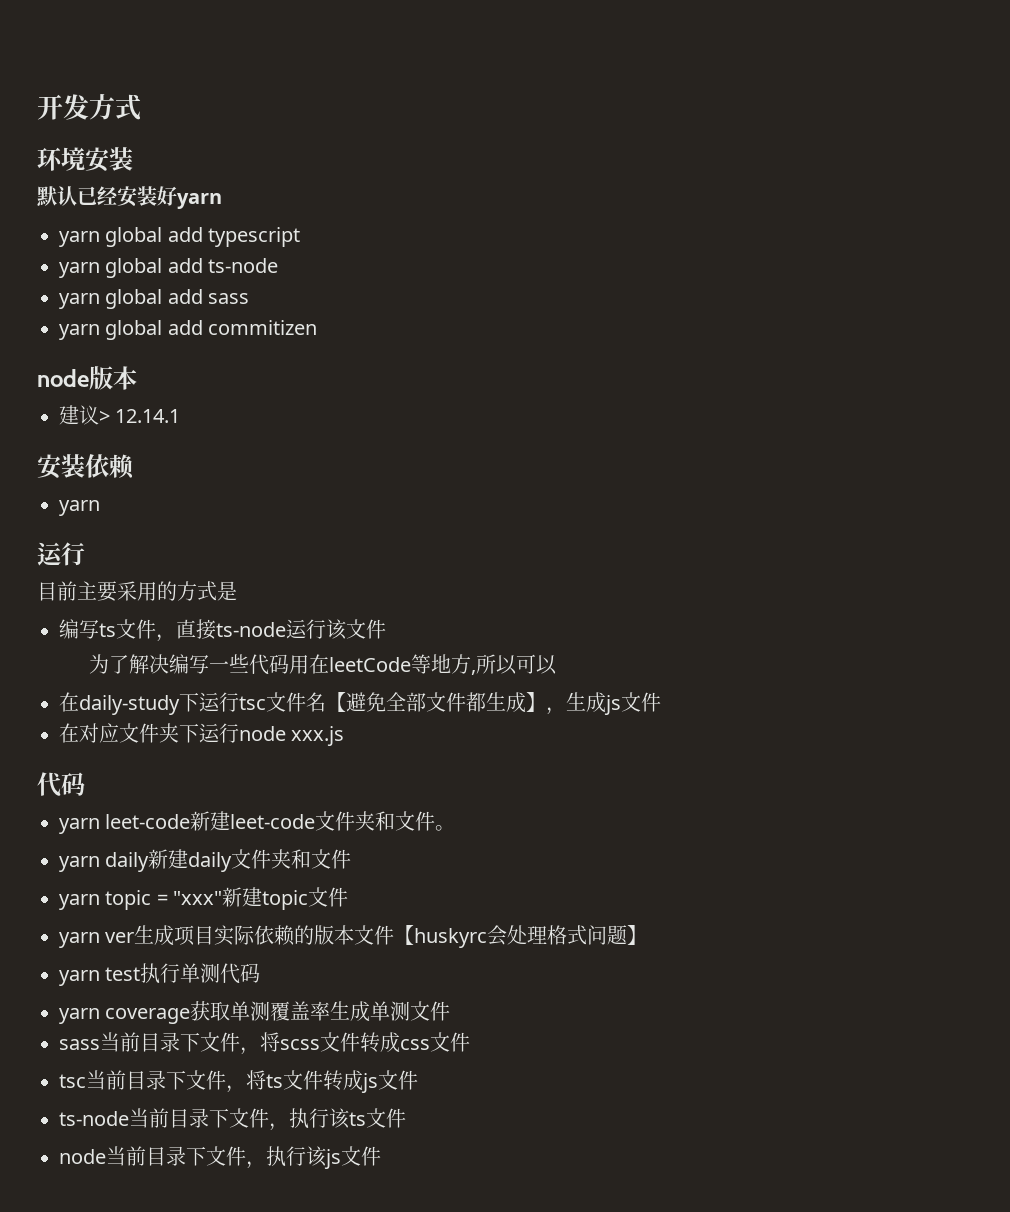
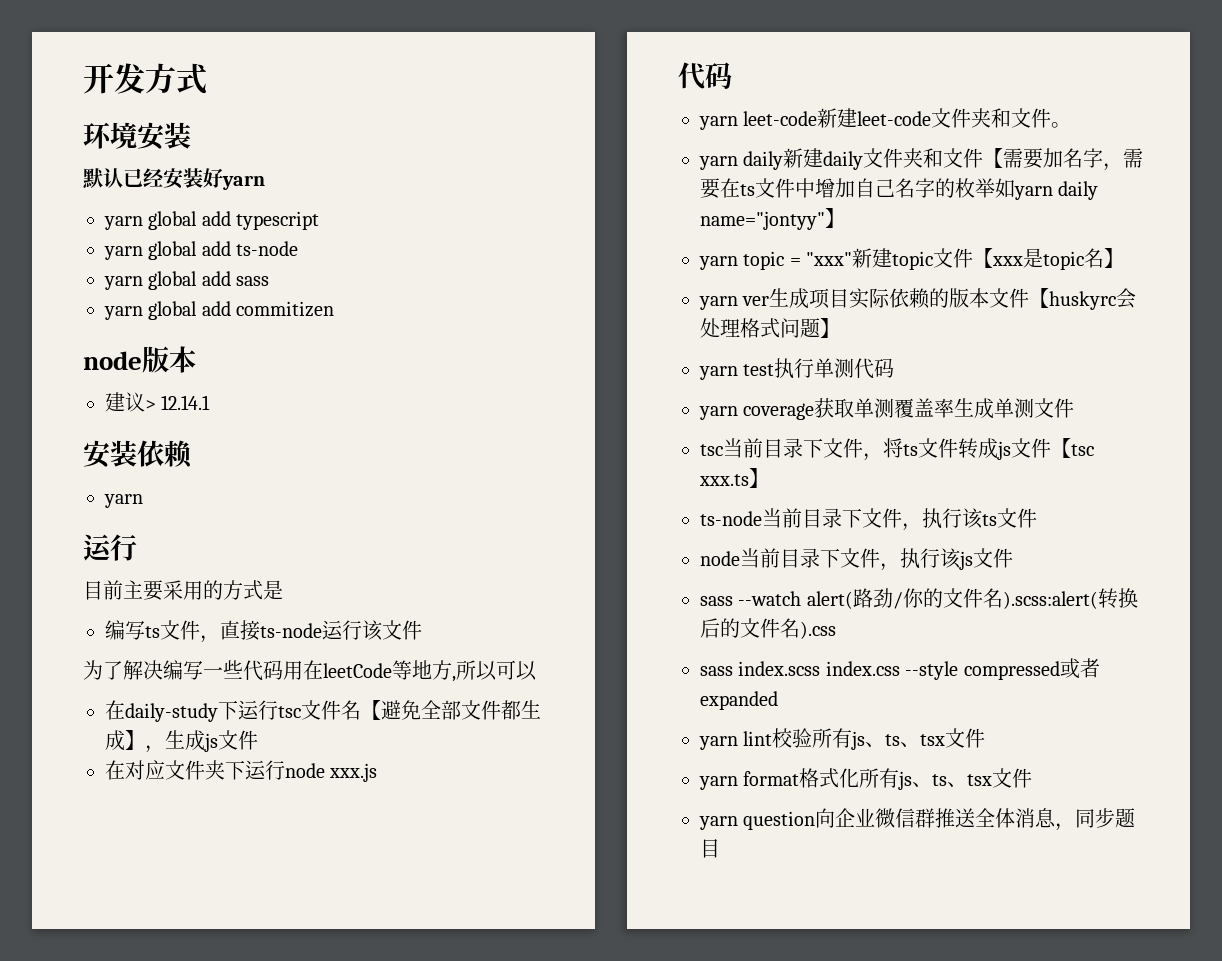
- yarn daily新建daily文件夹和文件
+ yarn daily新建daily文件夹和文件【需要加名字，需要在ts文件中增加自己名字的枚举如yarn daily name="jontyy"】
- yarn topic = "xxx"新建topic文件
+ yarn topic = "xxx"新建topic文件【xxx是topic名】
- sass当前目录下文件，将scss文件转成css文件
- tsc当前目录下文件，将ts文件转成js文件
+ tsc当前目录下文件，将ts文件转成js文件【tsc xxx.ts】
+ sass --watch alert(路劲/你的文件名).scss:alert(转换后的文件名).css
+ sass index.scss index.css --style compressed或者expanded
+ yarn lint校验所有js、ts、tsx文件
+ yarn format格式化所有js、ts、tsx文件
+ yarn question向企业微信群推送全体消息，同步题目

